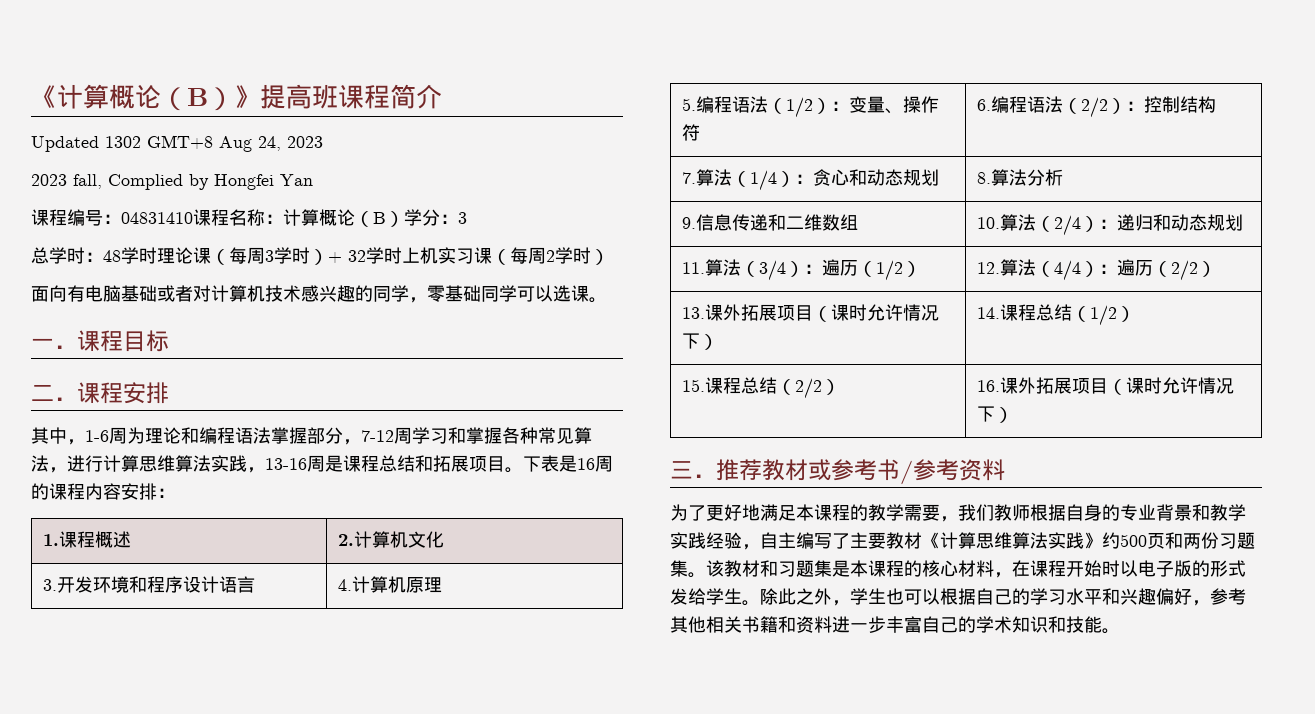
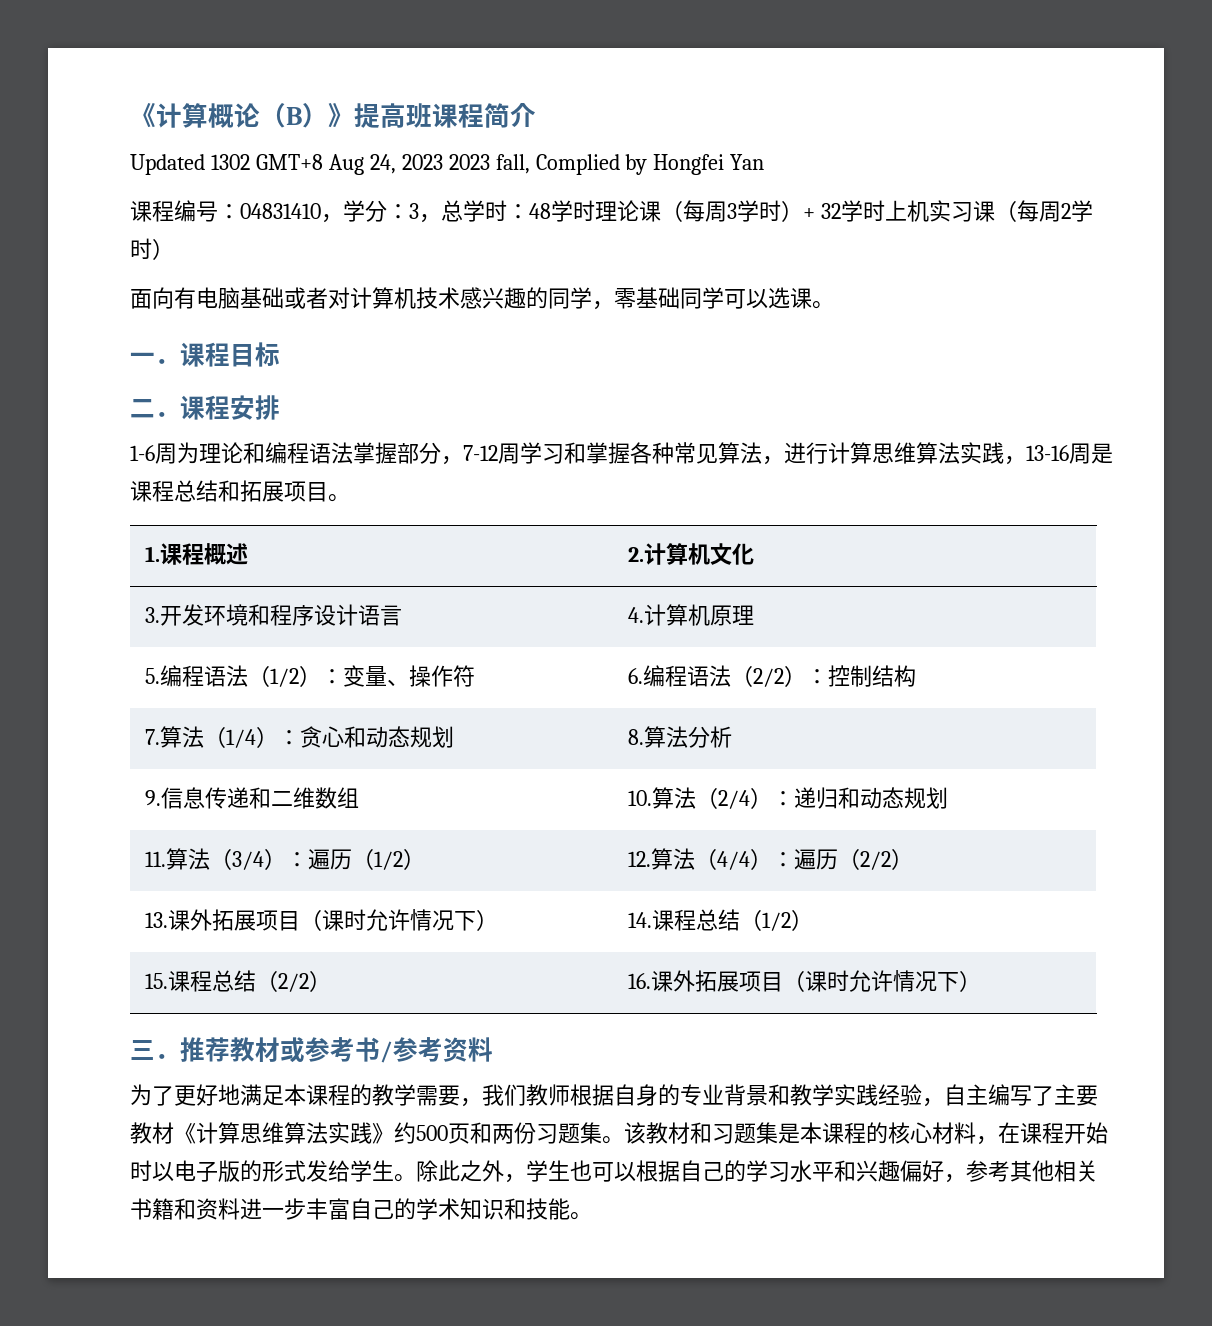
- Updated 1302 GMT+8 Aug 24, 2023
- 2023 fall, Complied by Hongfei Yan
+ Updated 1302 GMT+8 Aug 24, 2023 2023 fall, Complied by Hongfei Yan
- 课程编号：04831410课程名称：计算概论（B）学分：3
- 总学时：48学时理论课（每周3学时）+ 32学时上机实习课（每周2学时）
+ 课程编号：04831410，学分：3，总学时：48学时理论课（每周3学时）+ 32学时上机实习课（每周2学时）
- 其中，1-6周为理论和编程语法掌握部分，7-12周学习和掌握各种常见算法，进行计算思维算法实践，13-16周是课程总结和拓展项目。下表是16周的课程内容安排：
+ 1-6周为理论和编程语法掌握部分，7-12周学习和掌握各种常见算法，进行计算思维算法实践，13-16周是课程总结和拓展项目。

